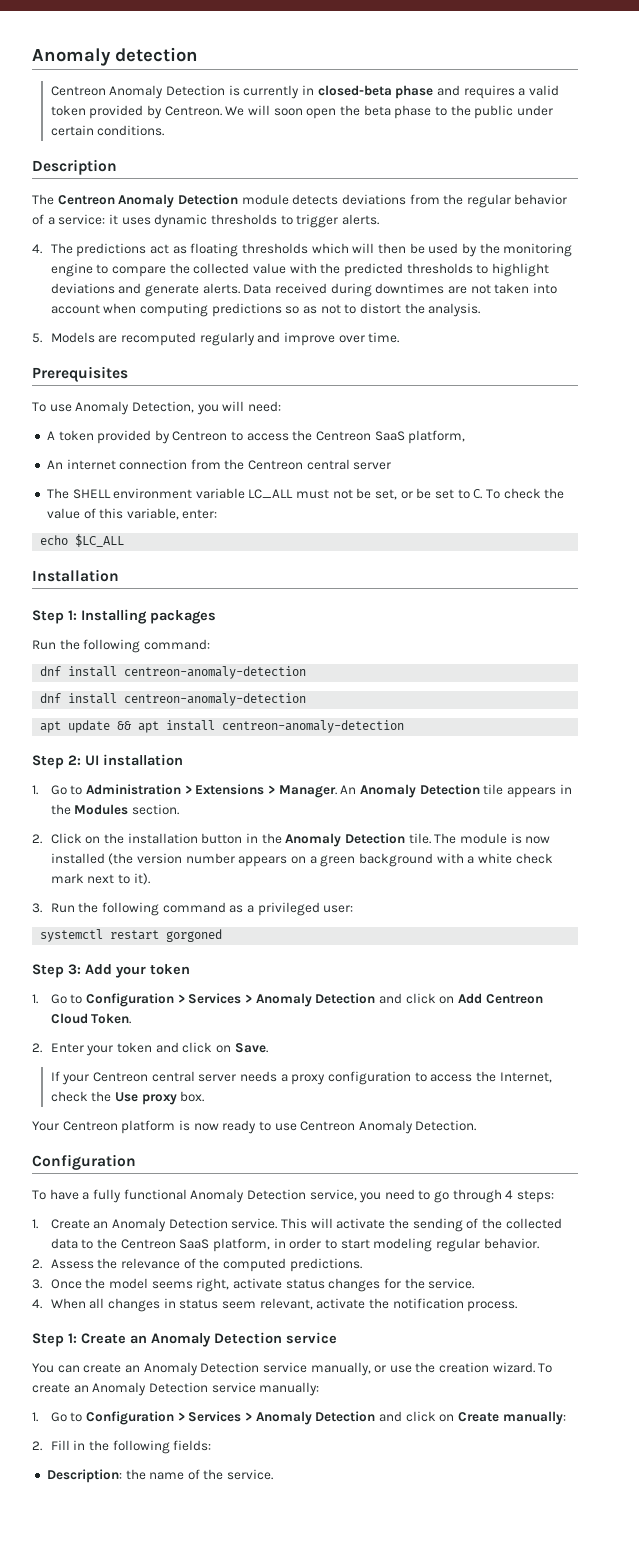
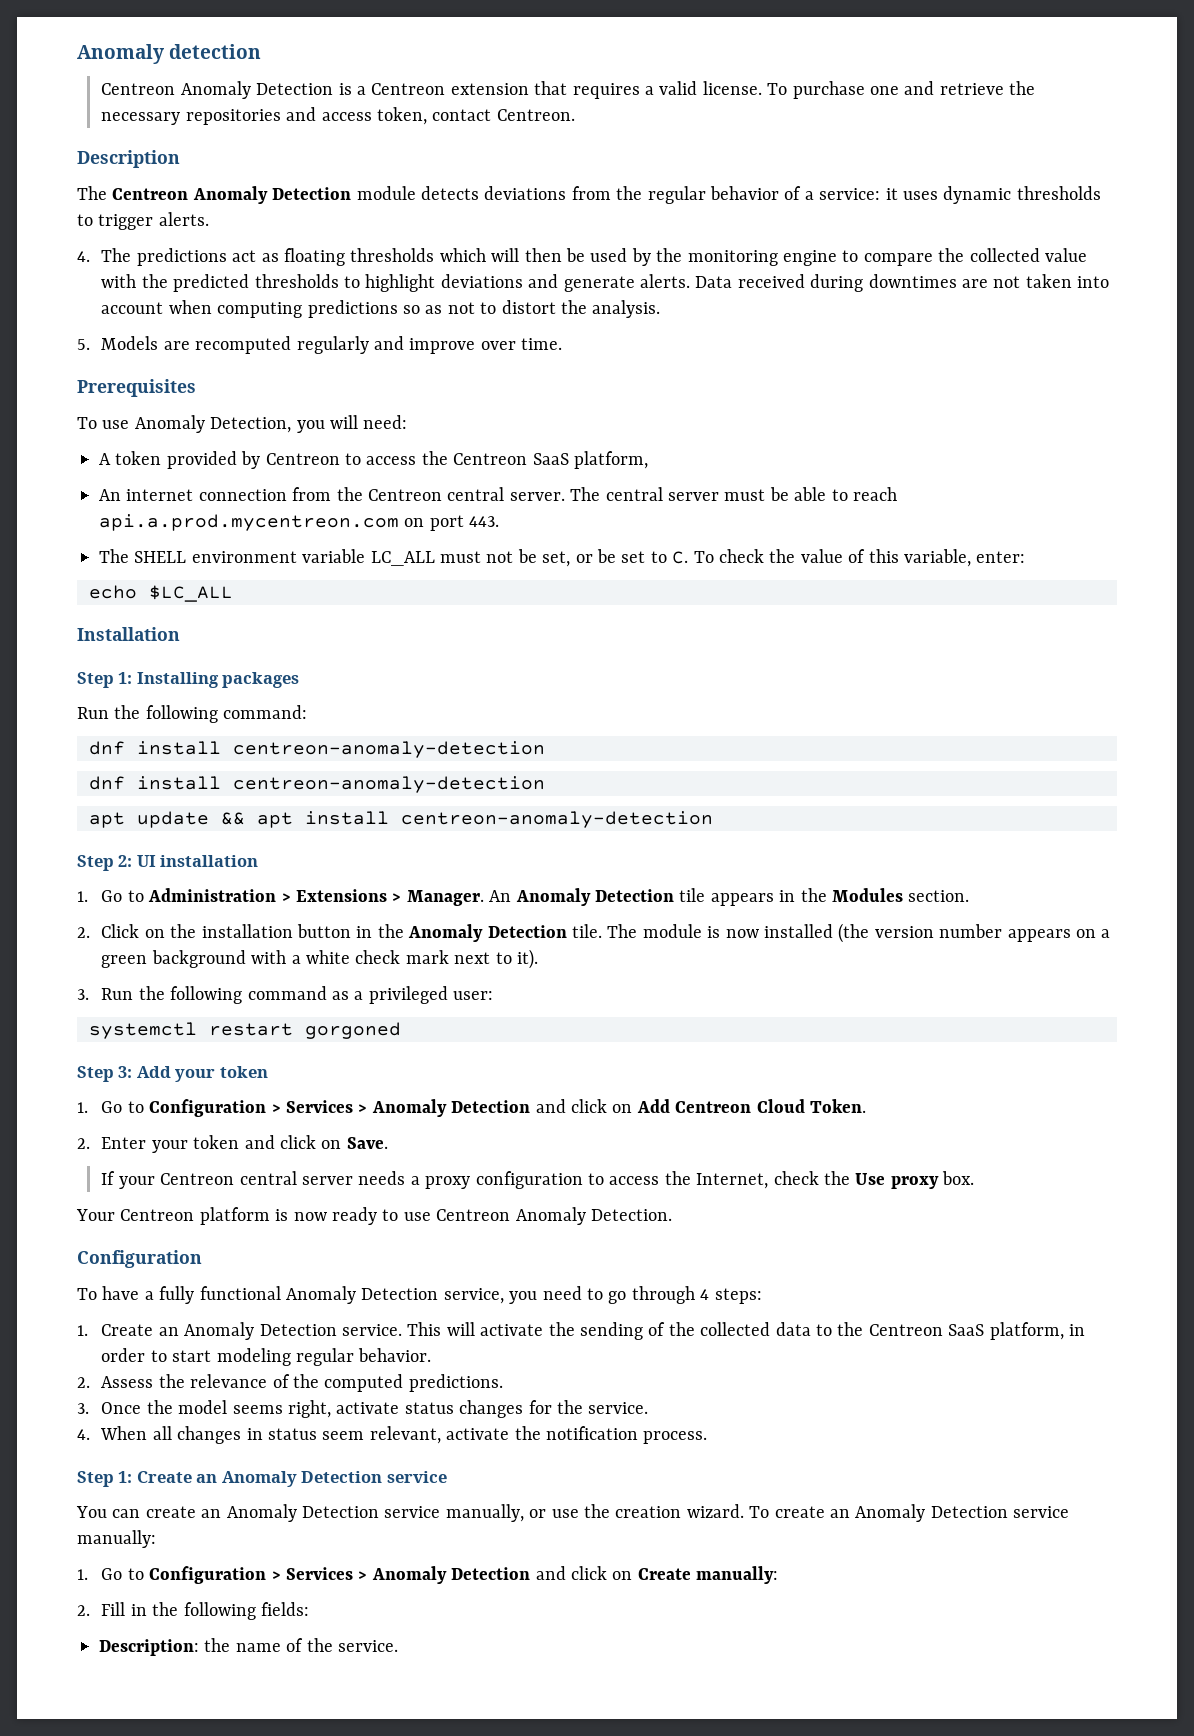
- Centreon Anomaly Detection is currently in closed-beta phase and requires a valid token provided by Centreon. We will soon open the beta phase to the public under certain conditions.
+ Centreon Anomaly Detection is a Centreon extension that requires a valid license. To purchase one and retrieve the necessary repositories and access token, contact Centreon.
- An internet connection from the Centreon central server
+ An internet connection from the Centreon central server. The central server must be able to reach api.a.prod.mycentreon.com on port 443.

